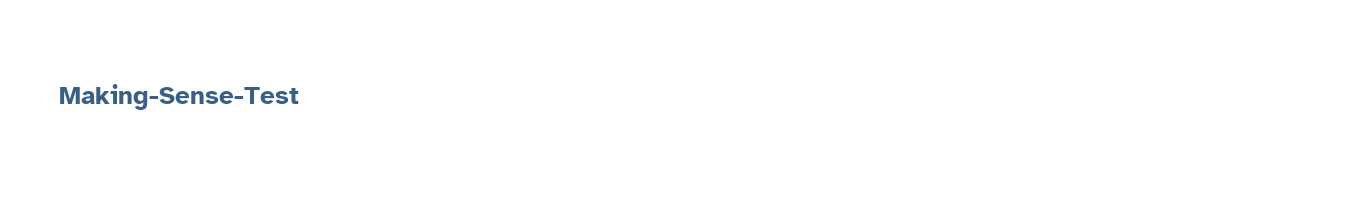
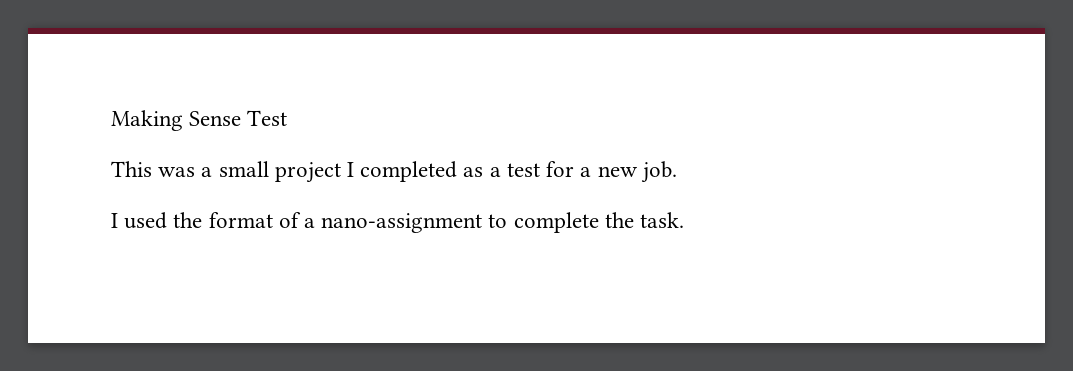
- Making-Sense-Test
+ Making Sense Test
+ This was a small project I completed as a test for a new job.
+ I used the format of a nano-assignment to complete the task.

